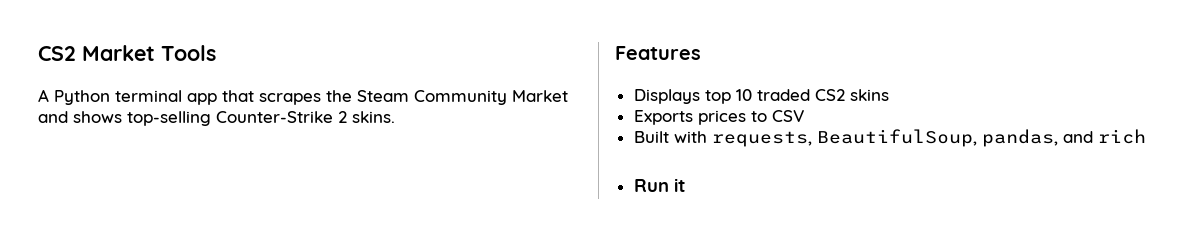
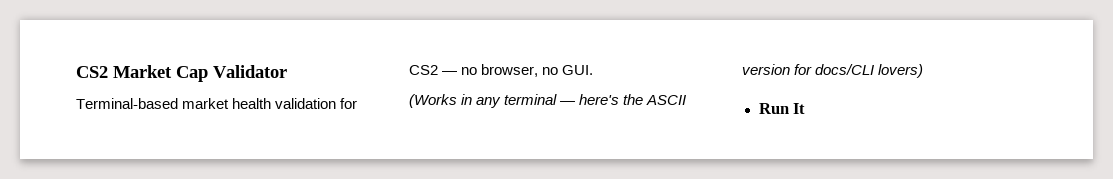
- CS2 Market Tools
- A Python terminal app that scrapes the Steam Community Market and shows top-selling Counter-Strike 2 skins.
- Features
- Displays top 10 traded CS2 skins
- Exports prices to CSV
- Built with requests, BeautifulSoup, pandas, and rich
+ CS2 Market Cap Validator
+ Terminal-based market health validation for CS2 — no browser, no GUI.
+ (Works in any terminal — here's the ASCII version for docs/CLI lovers)
- Run it
+ Run It

